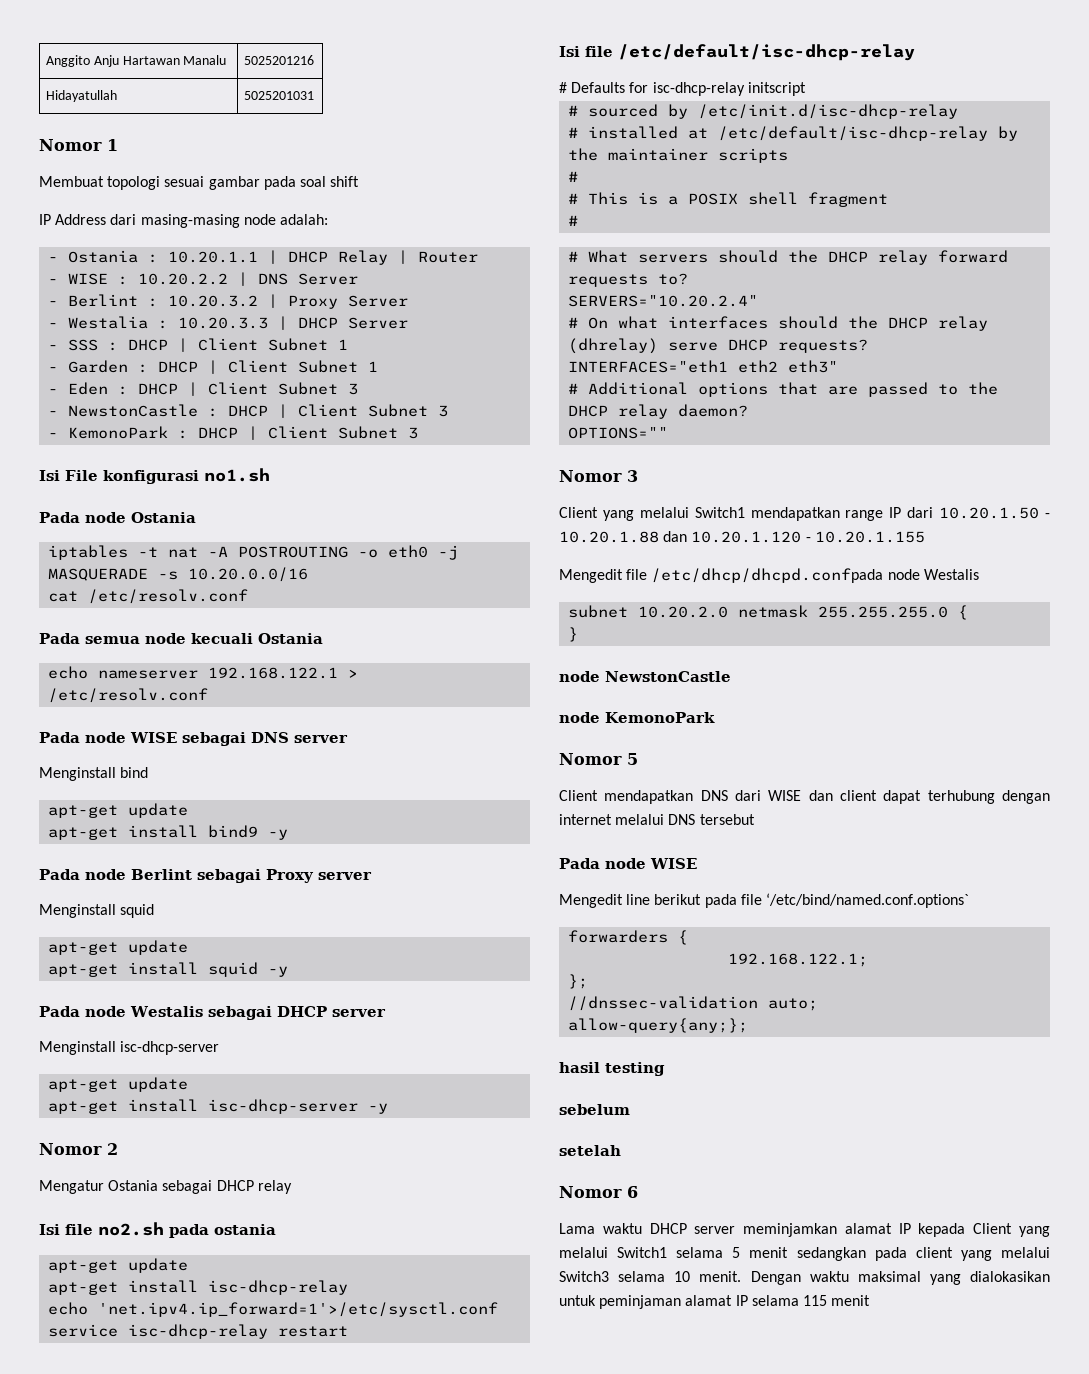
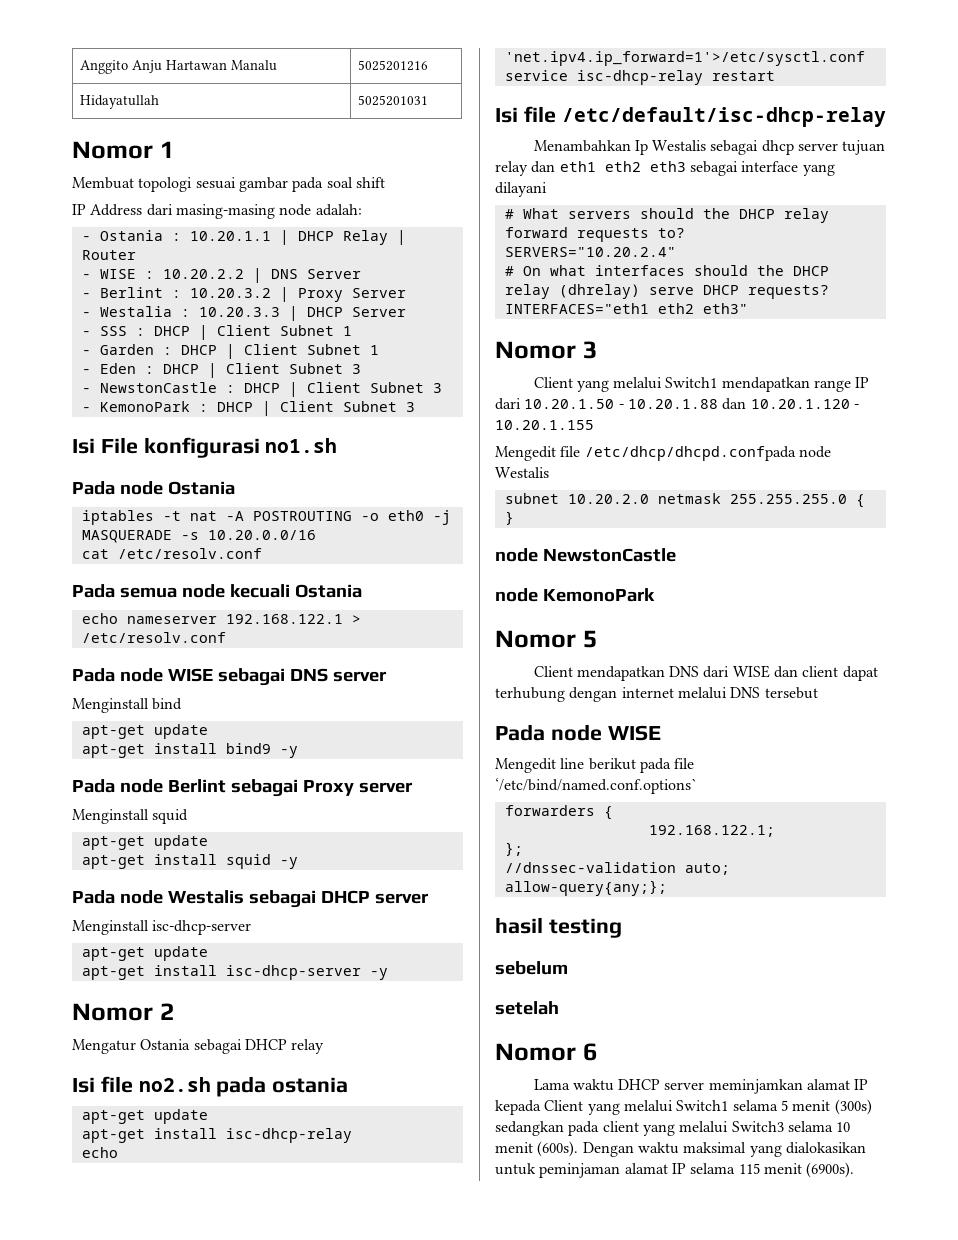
- # Defaults for isc-dhcp-relay initscript
- # sourced by /etc/init.d/isc-dhcp-relay
- # installed at /etc/default/isc-dhcp-relay by the maintainer scripts
- #
- # This is a POSIX shell fragment
- #
+ Menambahkan Ip Westalis sebagai dhcp server tujuan relay dan eth1 eth2 eth3 sebagai interface yang dilayani
- # Additional options that are passed to the DHCP relay daemon?
- OPTIONS=""
- Lama waktu DHCP server meminjamkan alamat IP kepada Client yang melalui Switch1 selama 5 menit sedangkan pada client yang melalui Switch3 selama 10 menit.
+ Lama waktu DHCP server meminjamkan alamat IP kepada Client yang melalui Switch1 selama 5 menit (300s) sedangkan pada client yang melalui Switch3 selama 10 menit (600s).
- Dengan waktu maksimal yang dialokasikan untuk peminjaman alamat IP selama 115 menit
+ Dengan waktu maksimal yang dialokasikan untuk peminjaman alamat IP selama 115 menit (6900s).

